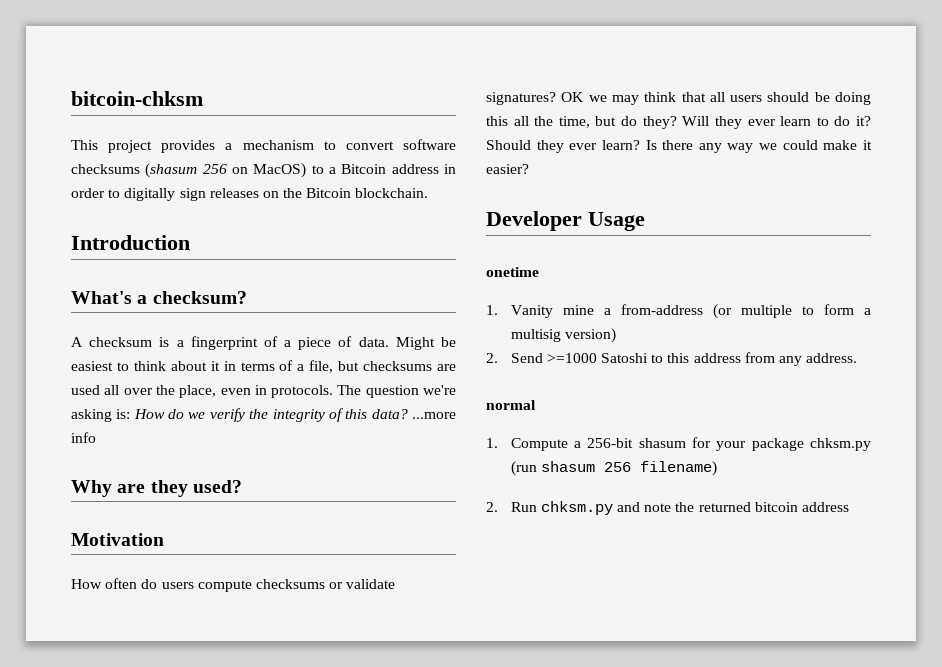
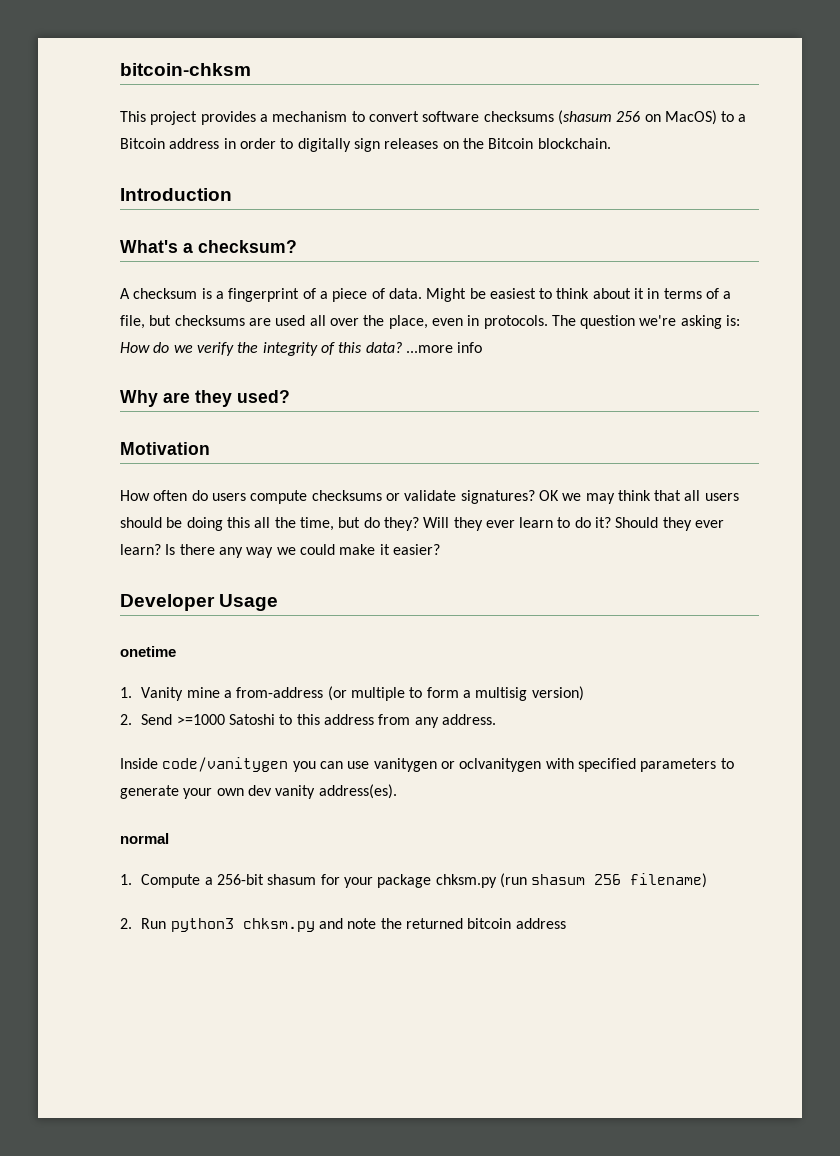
+ Inside code/vanitygen you can use vanitygen or oclvanitygen with specified parameters to generate your own dev vanity address(es).
- 2. Run chksm.py and note the returned bitcoin address
+ 2. Run python3 chksm.py and note the returned bitcoin address

